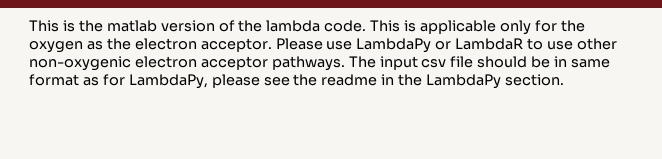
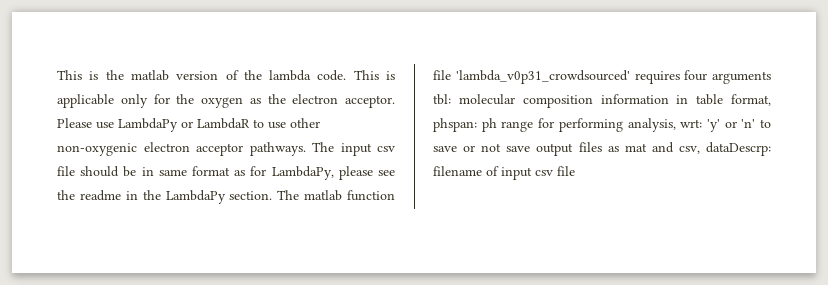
+ The matlab function file 'lambda_v0p31_crowdsourced' requires four arguments tbl: molecular composition information in table format, phspan: ph range for performing analysis, wrt: 'y' or 'n' to save or not save output files as mat and csv, dataDescrp: filename of input csv file

